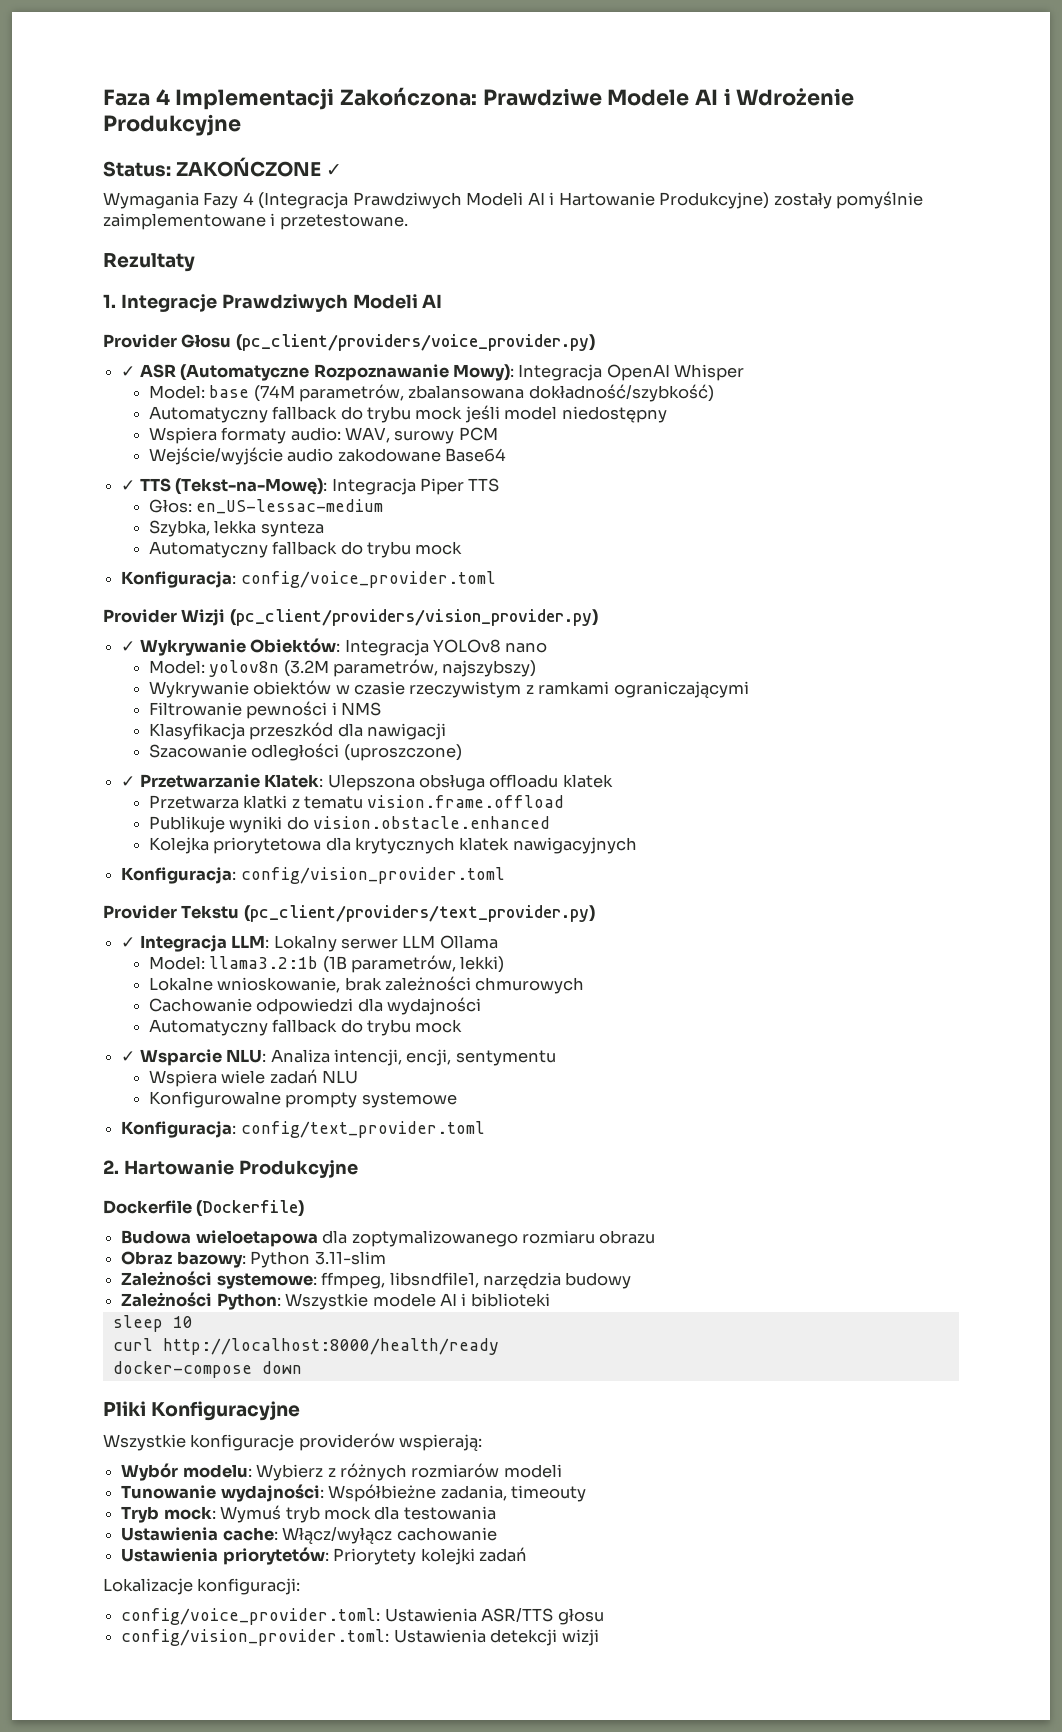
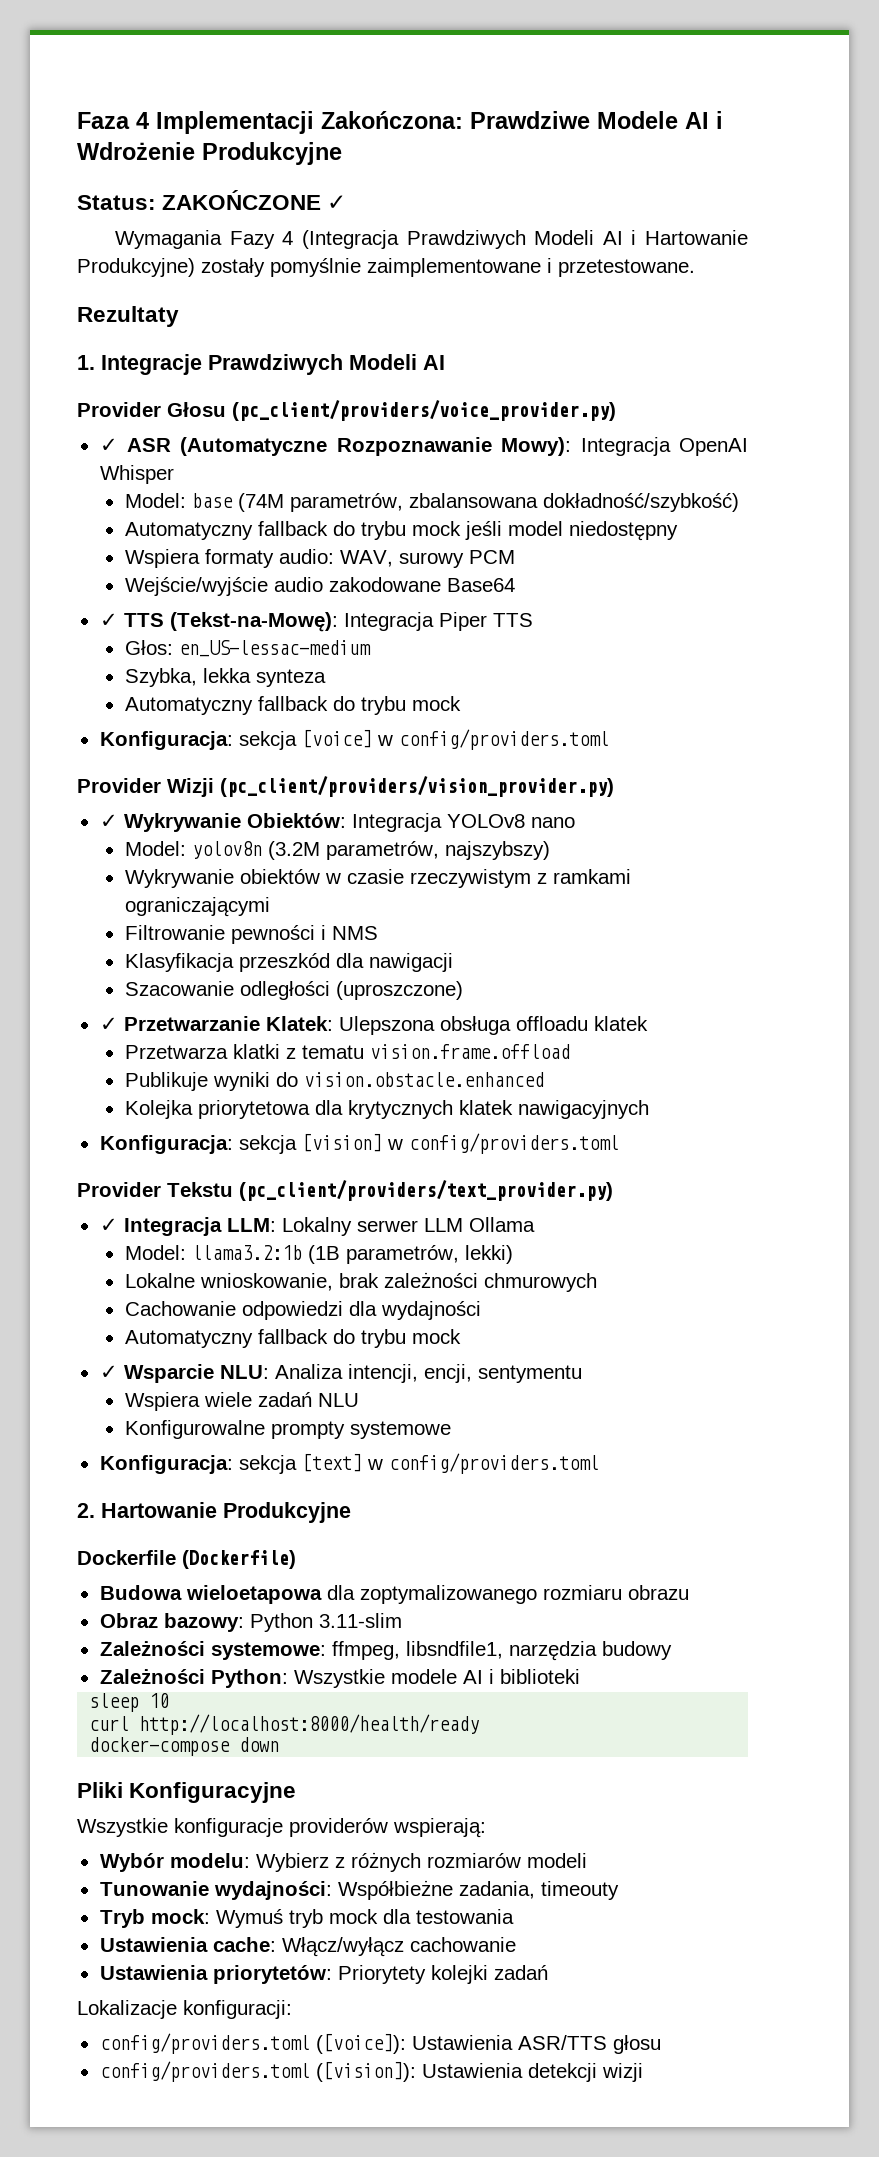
- Konfiguracja: config/voice_provider.toml
+ Konfiguracja: sekcja [voice] w config/providers.toml
- Konfiguracja: config/vision_provider.toml
+ Konfiguracja: sekcja [vision] w config/providers.toml
- Konfiguracja: config/text_provider.toml
+ Konfiguracja: sekcja [text] w config/providers.toml
- config/voice_provider.toml: Ustawienia ASR/TTS głosu
+ config/providers.toml ([voice]): Ustawienia ASR/TTS głosu
- config/vision_provider.toml: Ustawienia detekcji wizji
+ config/providers.toml ([vision]): Ustawienia detekcji wizji

